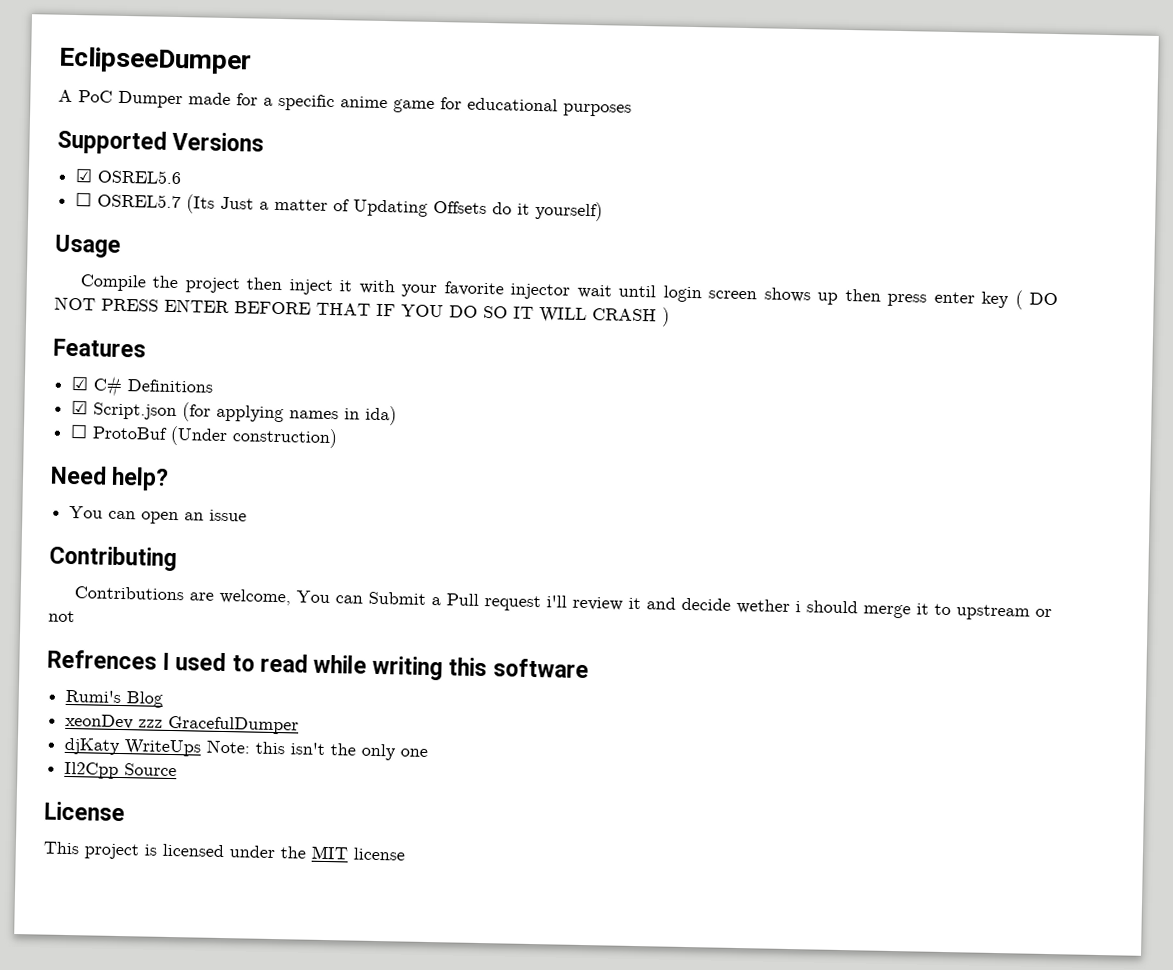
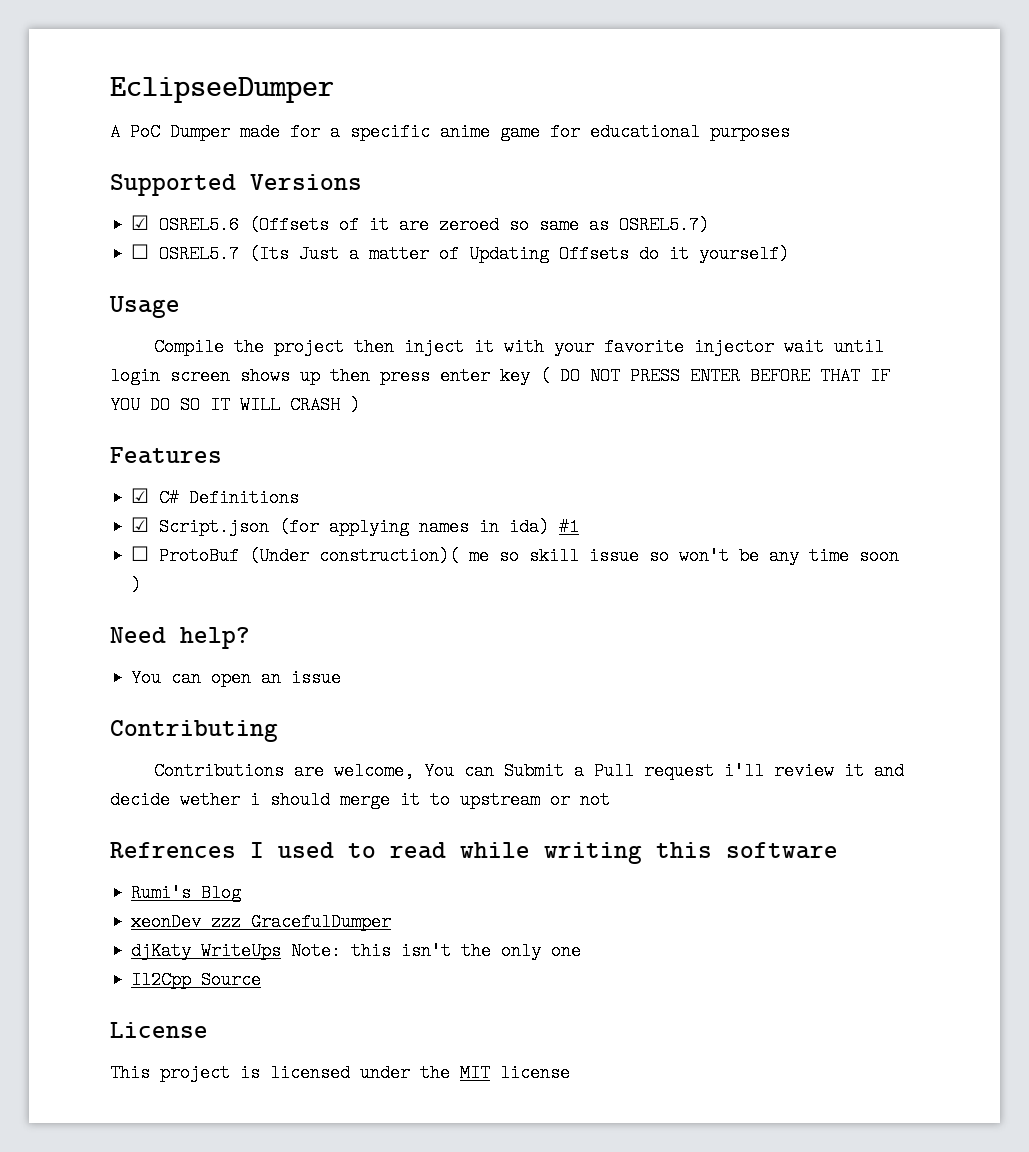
- ☑ OSREL5.6
+ ☑ OSREL5.6 (Offsets of it are zeroed so same as OSREL5.7)
- ☑ Script.json (for applying names in ida)
+ ☑ Script.json (for applying names in ida) #1
- ☐ ProtoBuf (Under construction)
+ ☐ ProtoBuf (Under construction)( me so skill issue so won't be any time soon )

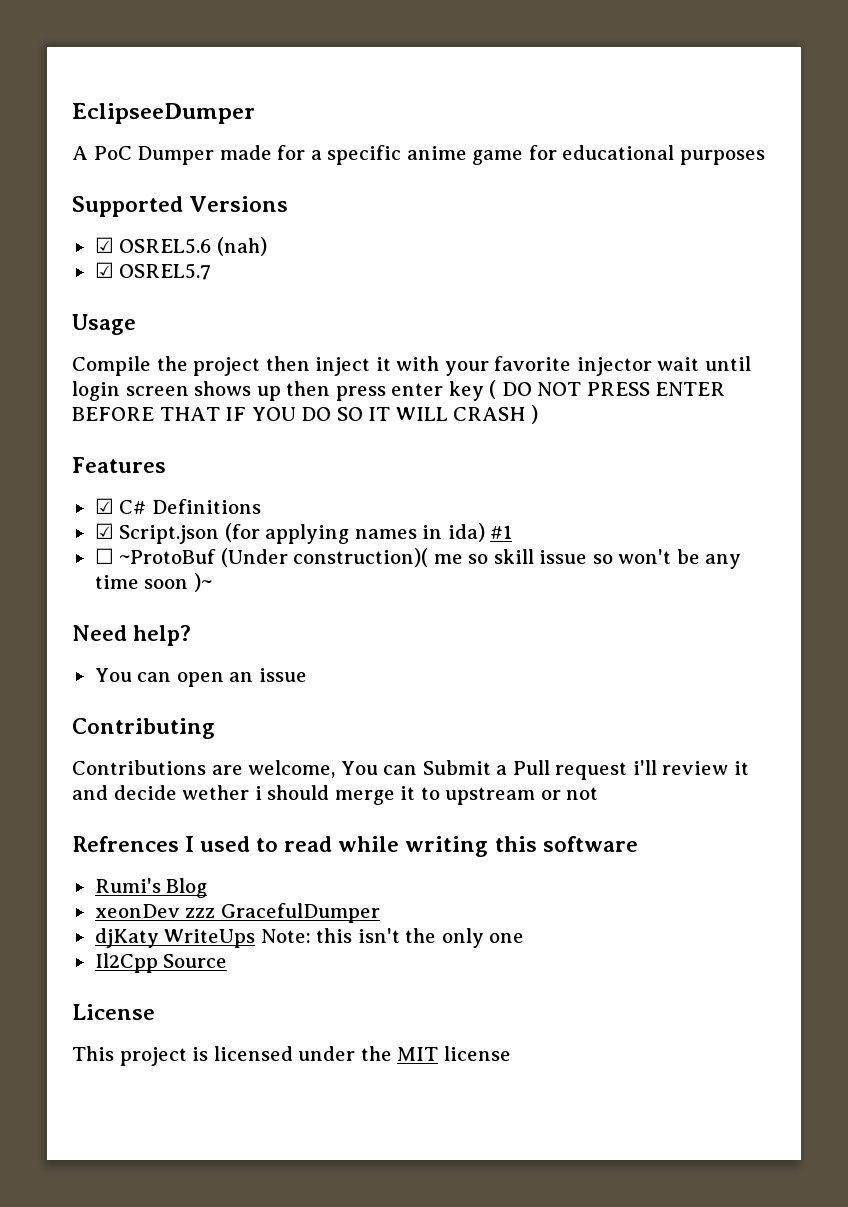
- ☑ OSREL5.6 (Offsets of it are zeroed so same as OSREL5.7)
- ☐ OSREL5.7 (Its Just a matter of Updating Offsets do it yourself)
+ ☑ OSREL5.6 (nah)
+ ☑ OSREL5.7
- ☐ ProtoBuf (Under construction)( me so skill issue so won't be any time soon )
+ ☐ ~ProtoBuf (Under construction)( me so skill issue so won't be any time soon )~

